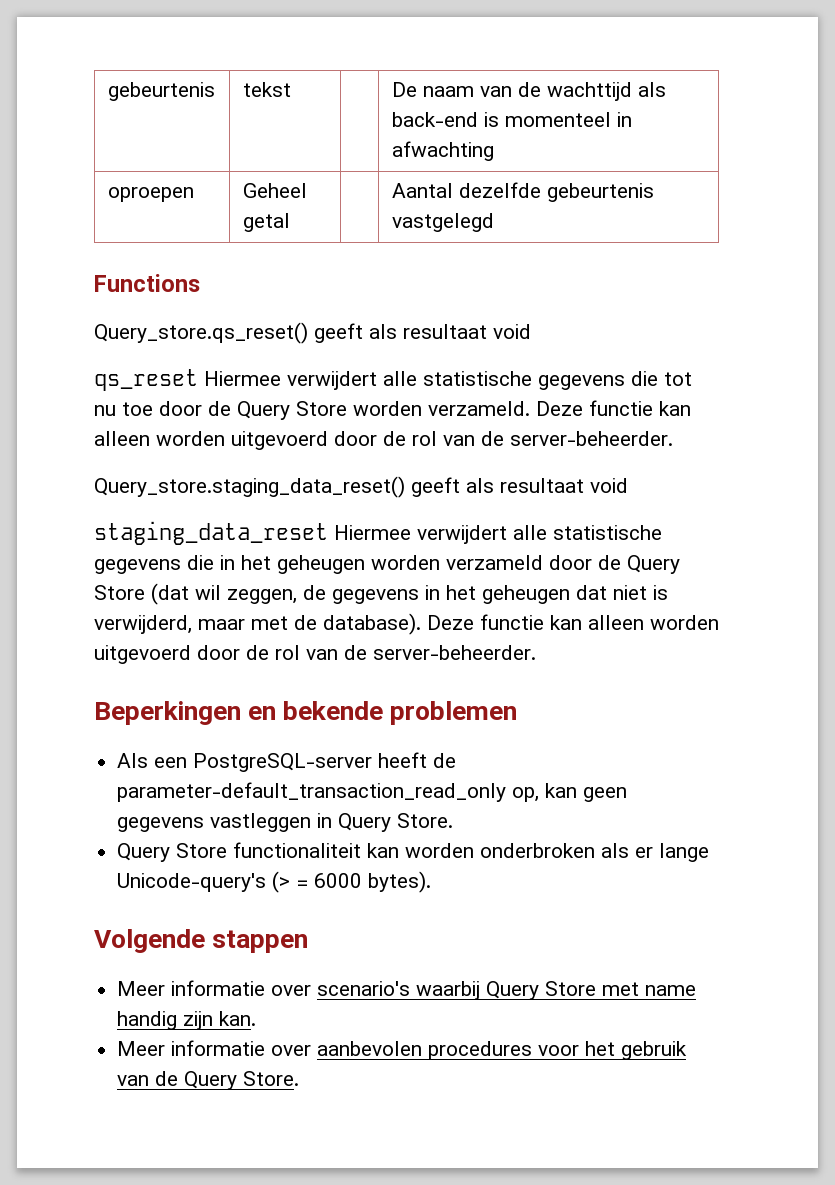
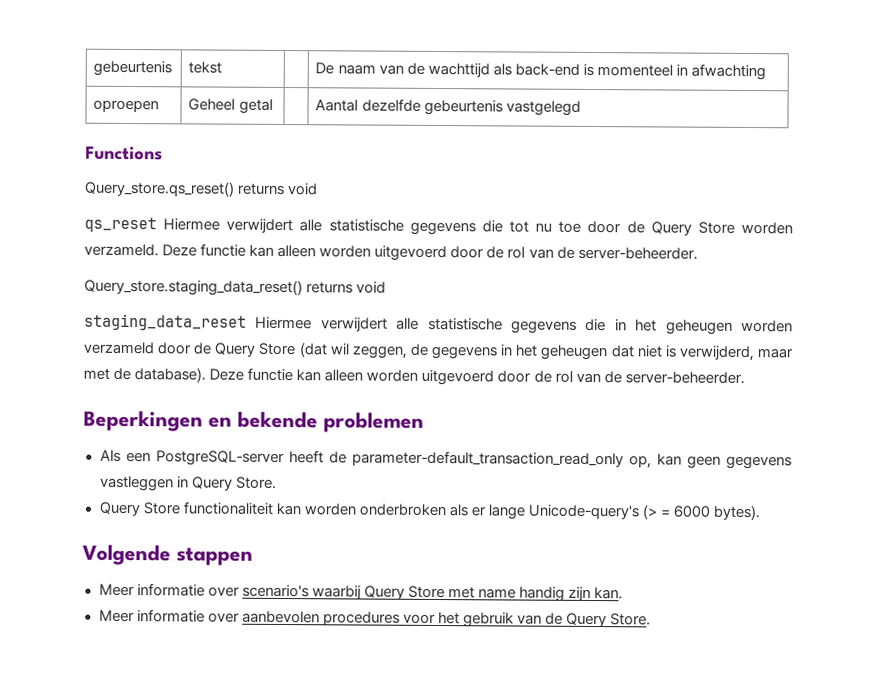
- Query_store.qs_reset() geeft als resultaat void
+ Query_store.qs_reset() returns void
- Query_store.staging_data_reset() geeft als resultaat void
+ Query_store.staging_data_reset() returns void

